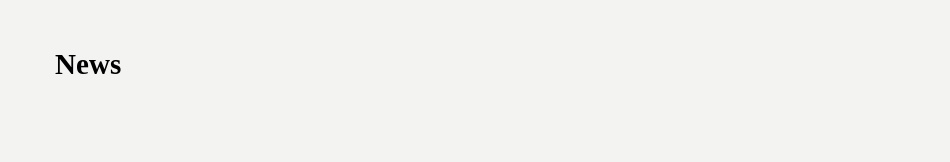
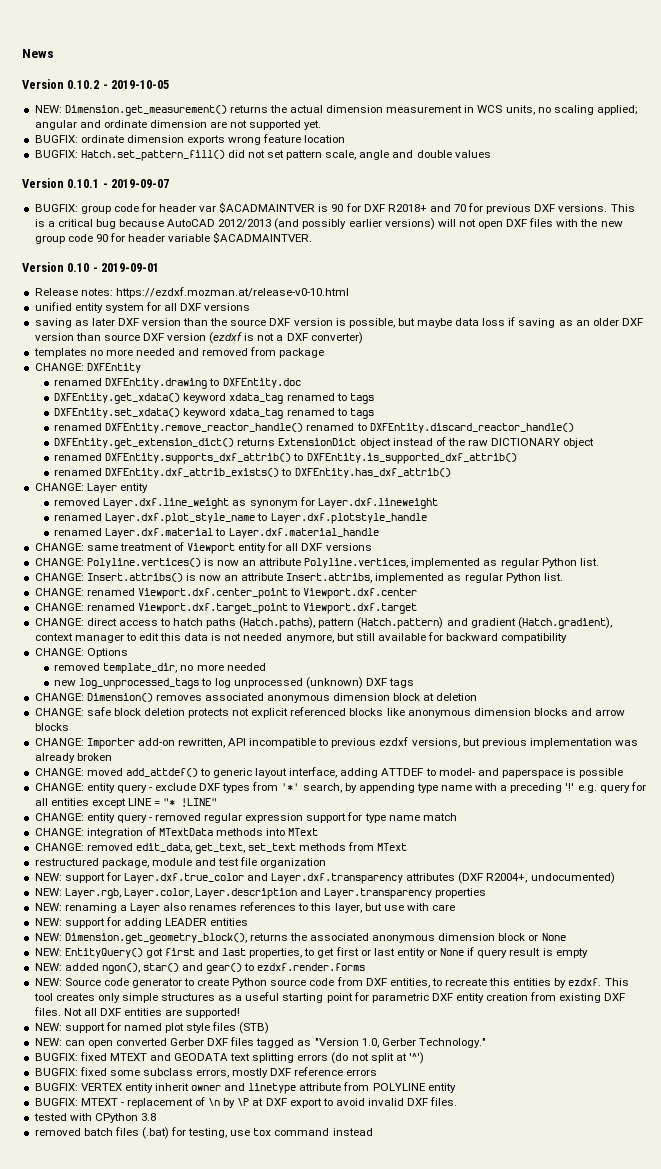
+ Version 0.10.2 - 2019-10-05
+ NEW: Dimension.get_measurement() returns the actual dimension measurement in WCS units, no scaling applied; angular and ordinate dimension are not supported yet.
+ BUGFIX: ordinate dimension exports wrong feature location
+ BUGFIX: Hatch.set_pattern_fill() did not set pattern scale, angle and double values
+ Version 0.10.1 - 2019-09-07
+ BUGFIX: group code for header var $ACADMAINTVER is 90 for DXF R2018+ and 70 for previous DXF versions. This is a critical bug because AutoCAD 2012/2013 (and possibly earlier versions) will not open DXF files with the new group code 90 for header variable $ACADMAINTVER.
+ Version 0.10 - 2019-09-01
+ Release notes: https://ezdxf.mozman.at/release-v0-10.html
+ unified entity system for all DXF versions
+ saving as later DXF version than the source DXF version is possible, but maybe data loss if saving as an older DXF version than source DXF version (ezdxf is not a DXF converter)
+ templates no more needed and removed from package
+ CHANGE: DXFEntity
+ renamed DXFEntity.drawing to DXFEntity.doc
+ DXFEntity.get_xdata() keyword xdata_tag renamed to tags
+ DXFEntity.set_xdata() keyword xdata_tag renamed to tags
+ renamed DXFEntity.remove_reactor_handle() renamed to DXFEntity.discard_reactor_handle()
+ DXFEntity.get_extension_dict() returns ExtensionDict object instead of the raw DICTIONARY object
+ renamed DXFEntity.supports_dxf_attrib() to DXFEntity.is_supported_dxf_attrib()
+ renamed DXFEntity.dxf_attrib_exists() to DXFEntity.has_dxf_attrib()
+ CHANGE: Layer entity
+ removed Layer.dxf.line_weight as synonym for Layer.dxf.lineweight
+ renamed Layer.dxf.plot_style_name to Layer.dxf.plotstyle_handle
+ renamed Layer.dxf.material to Layer.dxf.material_handle
+ CHANGE: same treatment of Viewport entity for all DXF versions
+ CHANGE: Polyline.vertices() is now an attribute Polyline.vertices, implemented as regular Python list.
+ CHANGE: Insert.attribs() is now an attribute Insert.attribs, implemented as regular Python list.
+ CHANGE: renamed Viewport.dxf.center_point to Viewport.dxf.center
+ CHANGE: renamed Viewport.dxf.target_point to Viewport.dxf.target
+ CHANGE: direct access to hatch paths (Hatch.paths), pattern (Hatch.pattern) and gradient (Hatch.gradient), context manager to edit this data is not needed anymore, but still available for backward compatibility
+ CHANGE: Options
+ removed template_dir, no more needed
+ new log_unprocessed_tags to log unprocessed (unknown) DXF tags
+ CHANGE: Dimension() removes associated anonymous dimension block at deletion
+ CHANGE: safe block deletion protects not explicit referenced blocks like anonymous dimension blocks and arrow blocks
+ CHANGE: Importer add-on rewritten, API incompatible to previous ezdxf versions, but previous implementation was already broken
+ CHANGE: moved add_attdef() to generic layout interface, adding ATTDEF to model- and paperspace is possible
+ CHANGE: entity query - exclude DXF types from '*' search, by appending type name with a preceding '!' e.g. query for all entities except LINE = "* !LINE"
+ CHANGE: entity query - removed regular expression support for type name match
+ CHANGE: integration of MTextData methods into MText
+ CHANGE: removed edit_data, get_text, set_text methods from MText
+ restructured package, module and test file organization
+ NEW: support for Layer.dxf.true_color and Layer.dxf.transparency attributes (DXF R2004+, undocumented)
+ NEW: Layer.rgb, Layer.color, Layer.description and Layer.transparency properties
+ NEW: renaming a Layer also renames references to this layer, but use with care
+ NEW: support for adding LEADER entities
+ NEW: Dimension.get_geometry_block(), returns the associated anonymous dimension block or None
+ NEW: EntityQuery() got first and last properties, to get first or last entity or None if query result is empty
+ NEW: added ngon(), star() and gear() to ezdxf.render.forms
+ NEW: Source code generator to create Python source code from DXF entities, to recreate this entities by ezdxf. This tool creates only simple structures as a useful starting point for parametric DXF entity creation from existing DXF files. Not all DXF entities are supported!
+ NEW: support for named plot style files (STB)
+ NEW: can open converted Gerber DXF files tagged as "Version 1.0, Gerber Technology."
+ BUGFIX: fixed MTEXT and GEODATA text splitting errors (do not split at '^')
+ BUGFIX: fixed some subclass errors, mostly DXF reference errors
+ BUGFIX: VERTEX entity inherit owner and linetype attribute from POLYLINE entity
+ BUGFIX: MTEXT - replacement of \n by \P at DXF export to avoid invalid DXF files.
+ tested with CPython 3.8
+ removed batch files (.bat) for testing, use tox command instead

